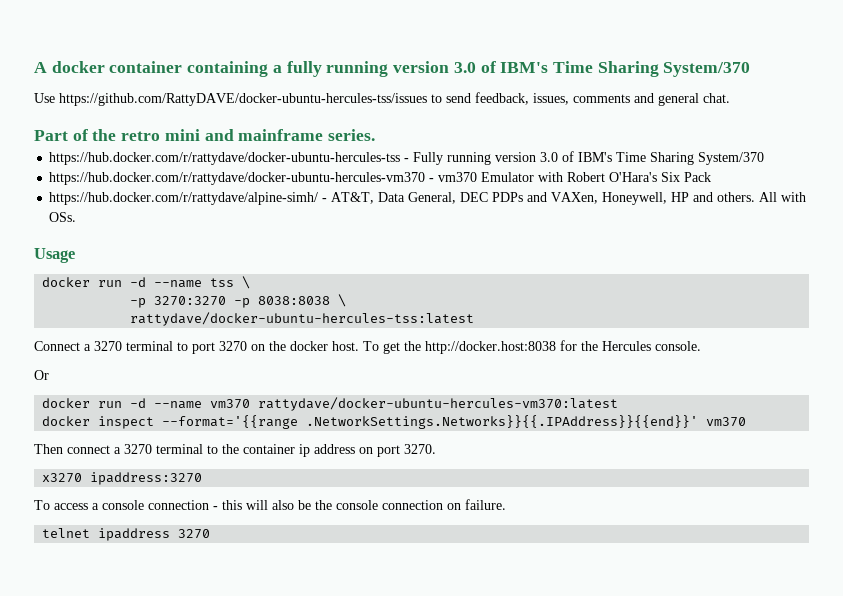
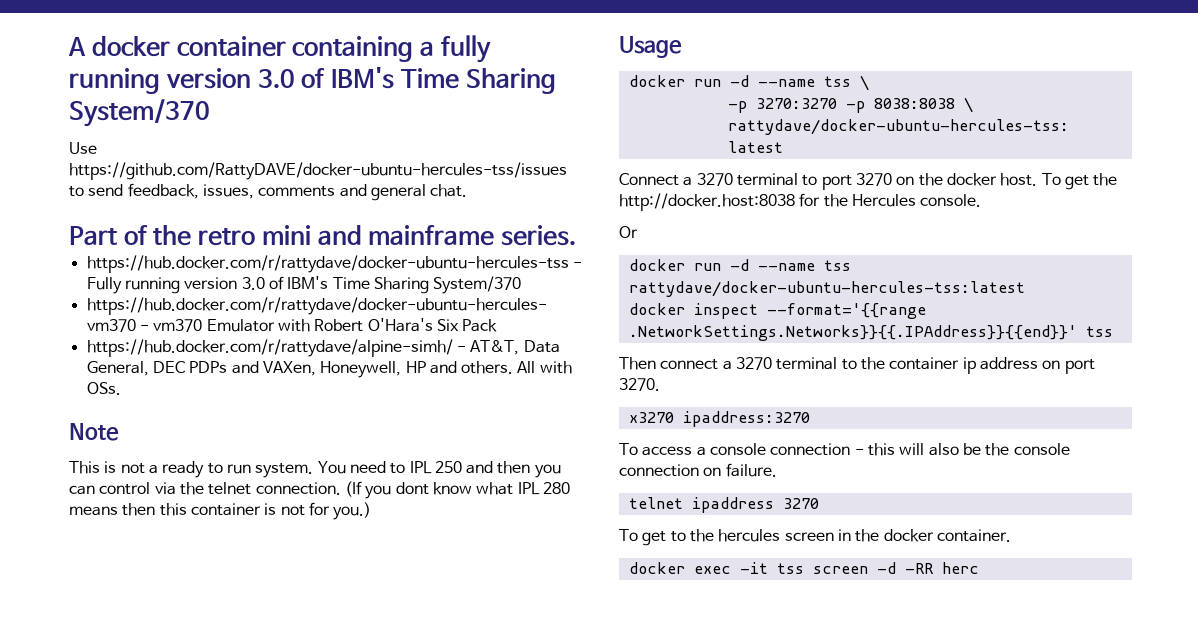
+ Note
+ This is not a ready to run system. You need to IPL 250 and then you can control via the telnet connection. (If you dont know what IPL 280 means then this container is not for you.)
- docker run -d --name vm370 rattydave/docker-ubuntu-hercules-vm370:latest
+ docker run -d --name tss rattydave/docker-ubuntu-hercules-tss:latest
- docker inspect --format='{{range .NetworkSettings.Networks}}{{.IPAddress}}{{end}}' vm370
+ docker inspect --format='{{range .NetworkSettings.Networks}}{{.IPAddress}}{{end}}' tss
+ To get to the hercules screen in the docker container.
+ docker exec -it tss screen -d -RR herc

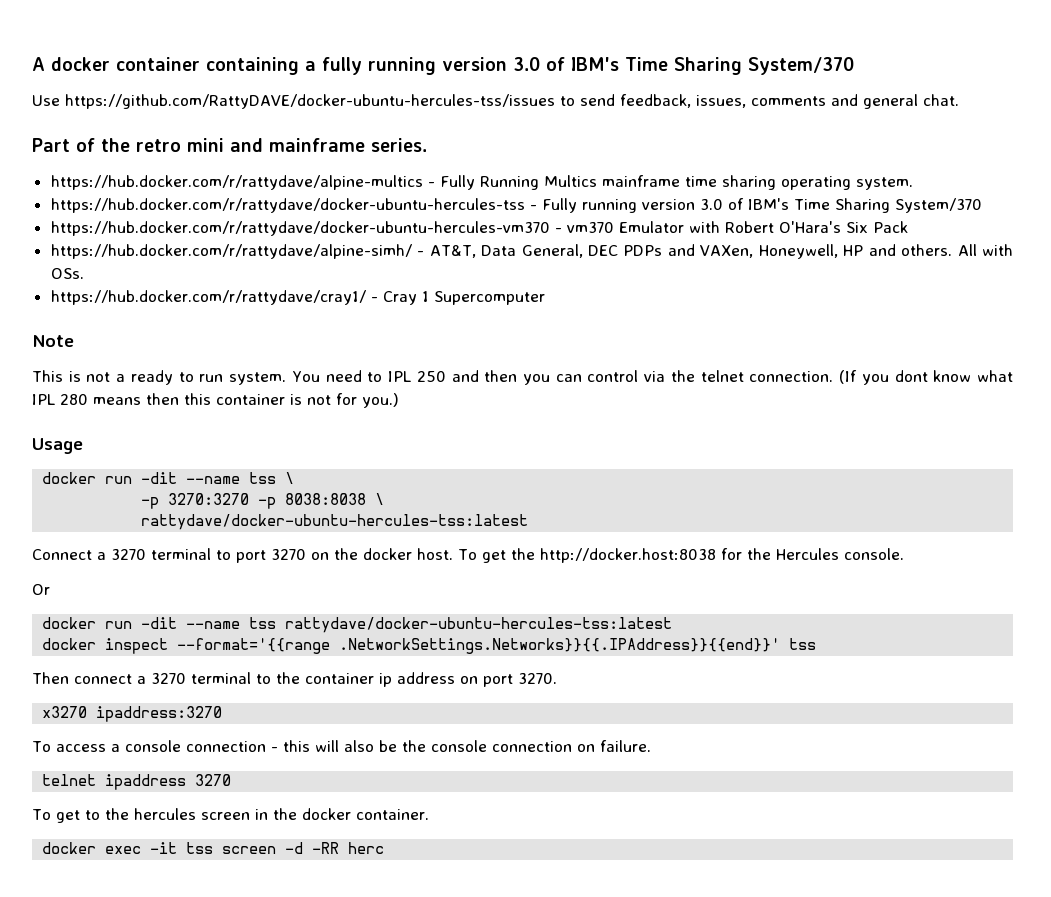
+ https://hub.docker.com/r/rattydave/alpine-multics - Fully Running Multics mainframe time sharing operating system.
+ https://hub.docker.com/r/rattydave/cray1/ - Cray 1 Supercomputer
- docker run -d --name tss \
+ docker run -dit --name tss \
- docker run -d --name tss rattydave/docker-ubuntu-hercules-tss:latest
+ docker run -dit --name tss rattydave/docker-ubuntu-hercules-tss:latest

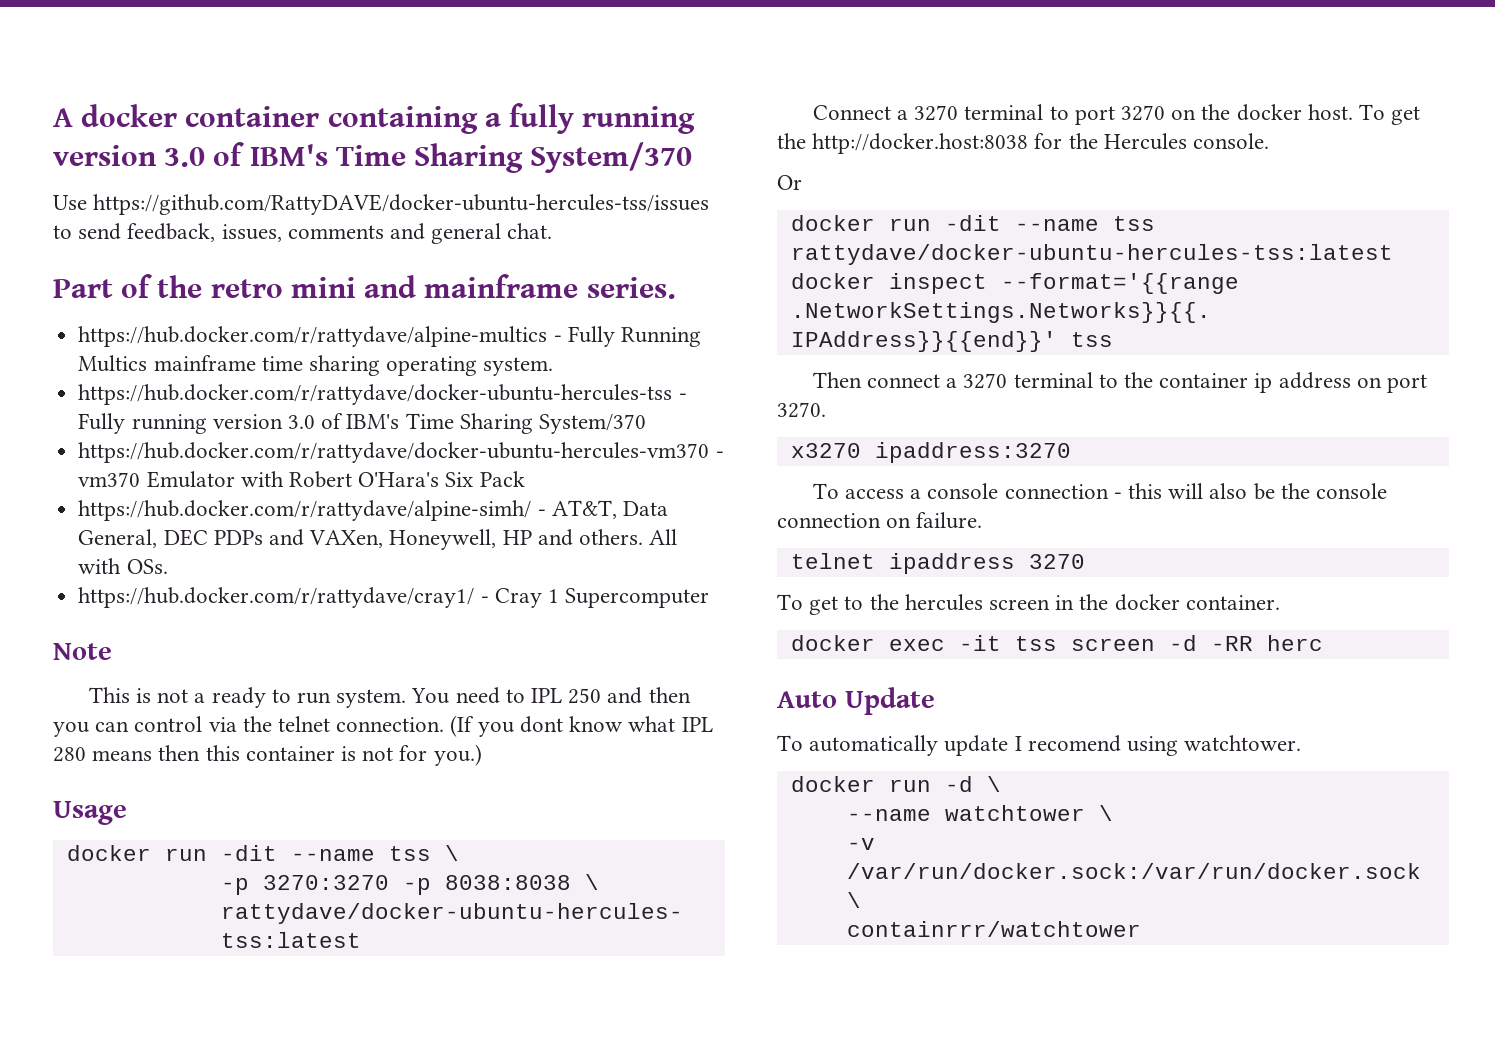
+ Auto Update
+ To automatically update I recomend using watchtower.
+ docker run -d \
+ --name watchtower \
+ -v /var/run/docker.sock:/var/run/docker.sock \
+ containrrr/watchtower

